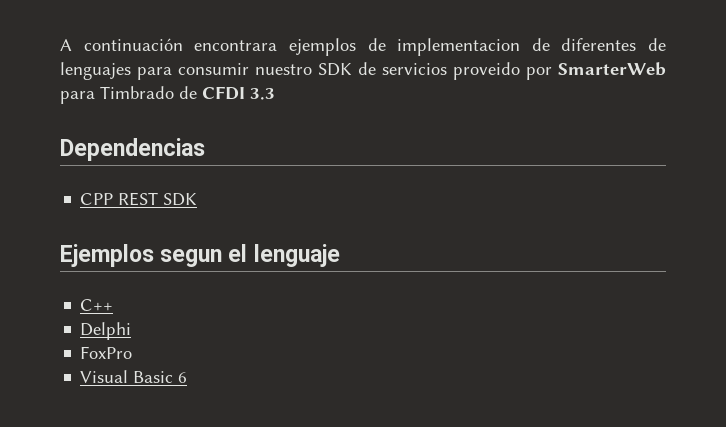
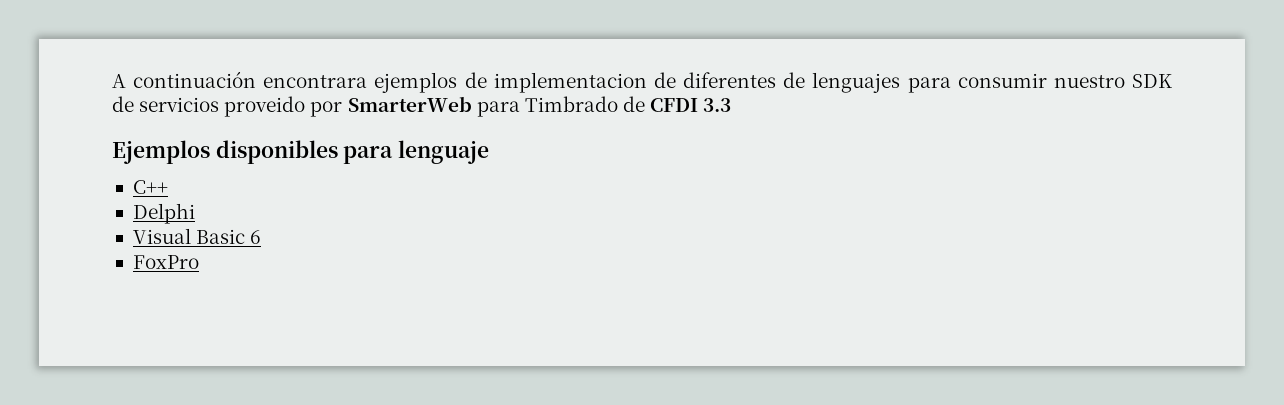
- Dependencias
- CPP REST SDK
- Ejemplos segun el lenguaje
+ Ejemplos disponibles para lenguaje
- FoxPro
+ FoxPro

